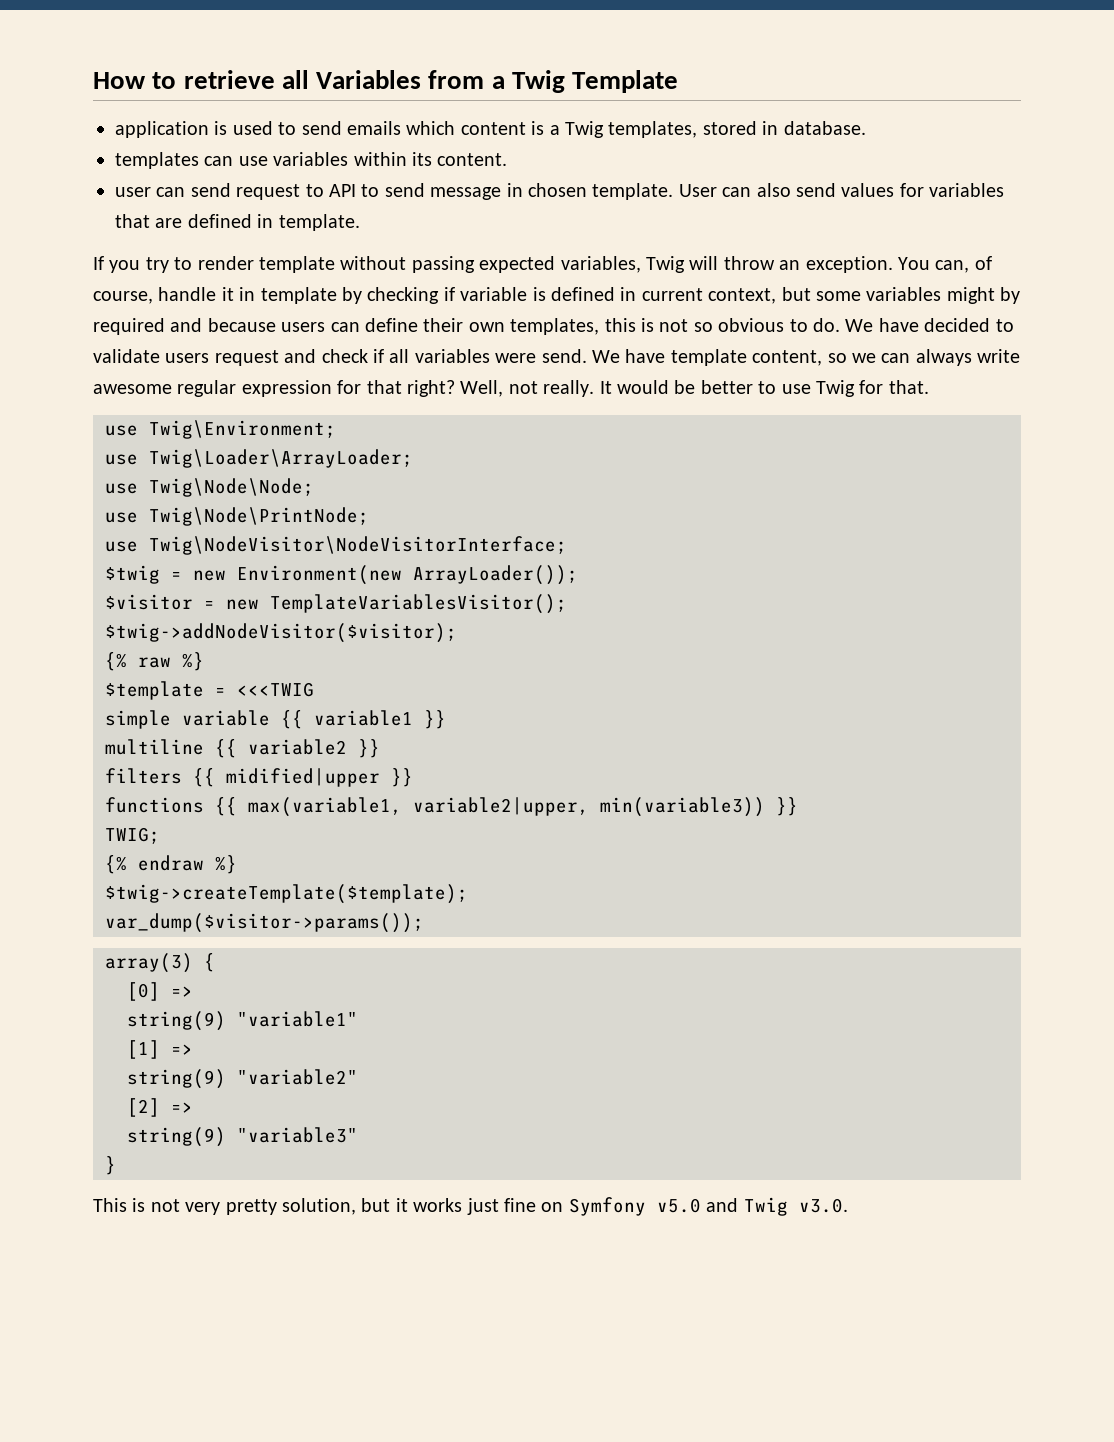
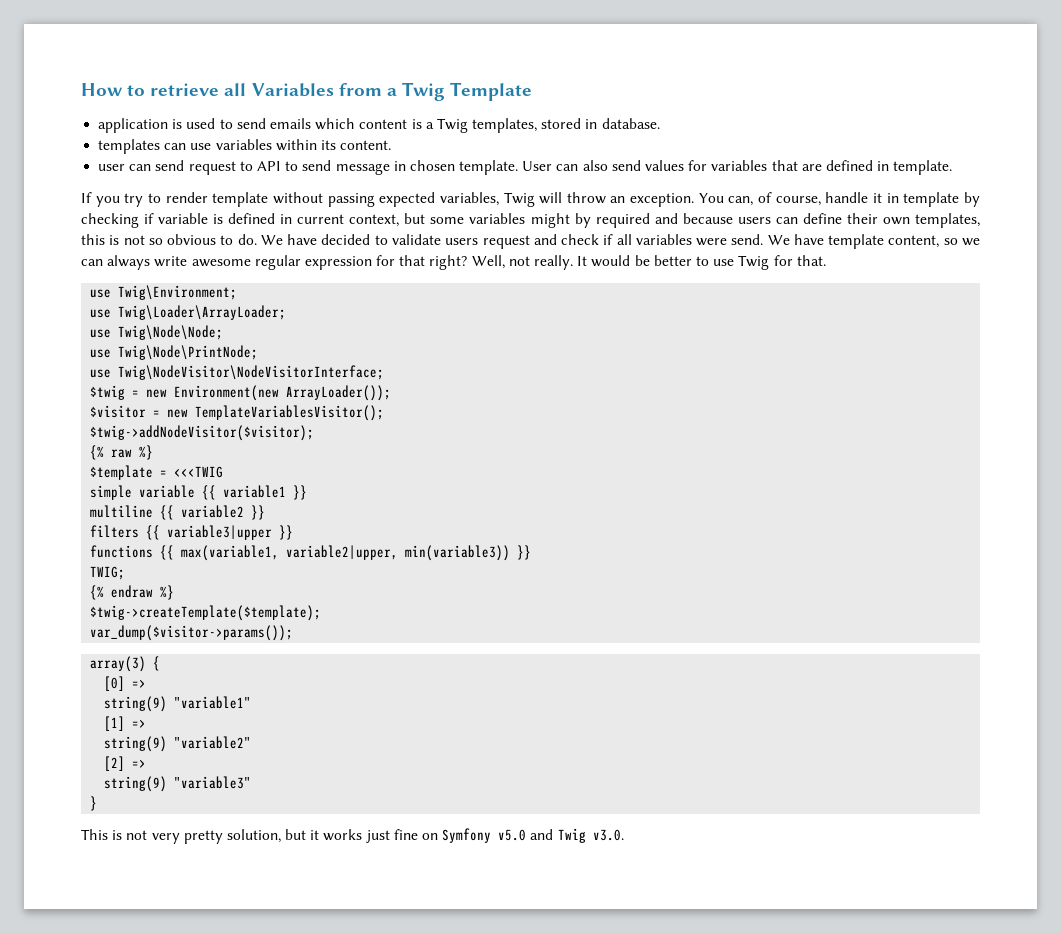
- filters {{ midified|upper }}
+ filters {{ variable3|upper }}

